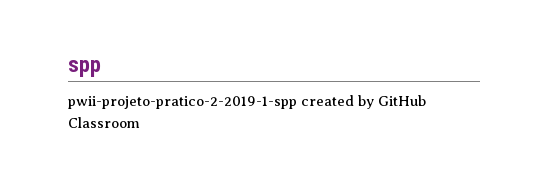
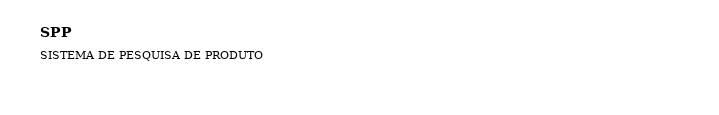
- spp
- pwii-projeto-pratico-2-2019-1-spp created by GitHub Classroom
+ SPP
+ SISTEMA DE PESQUISA DE PRODUTO

